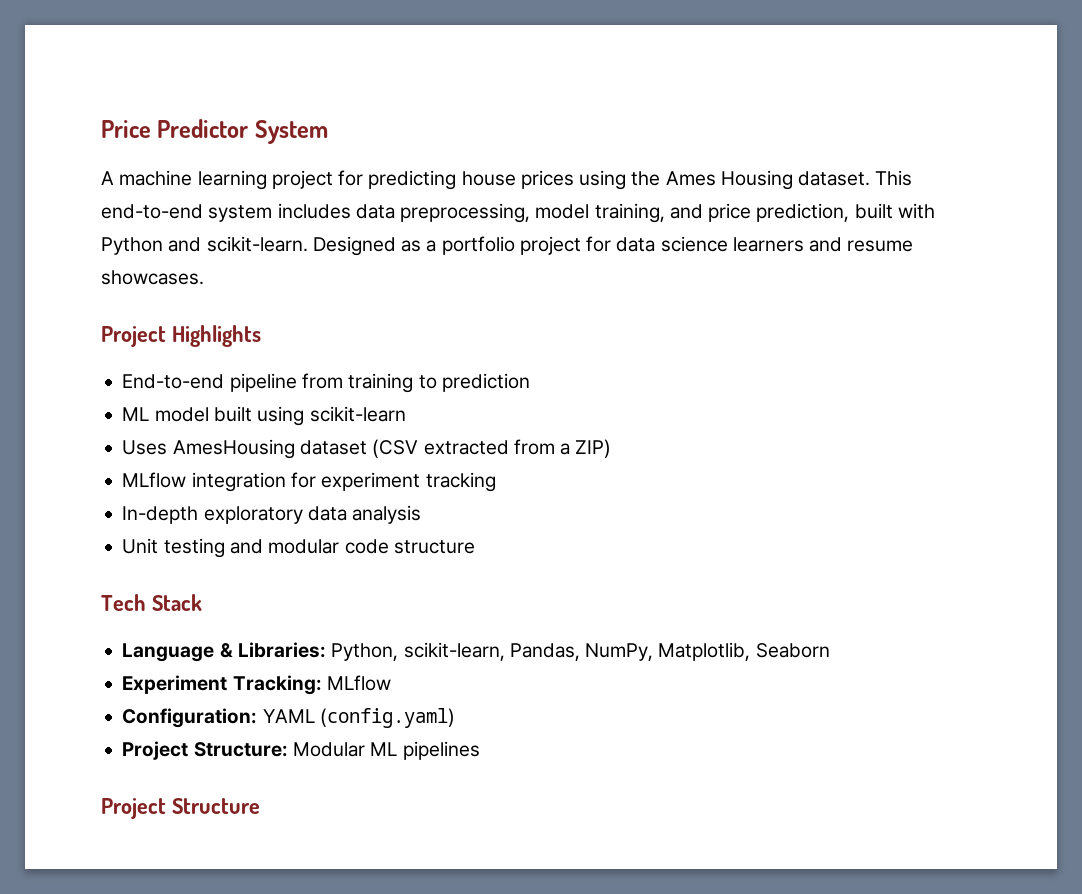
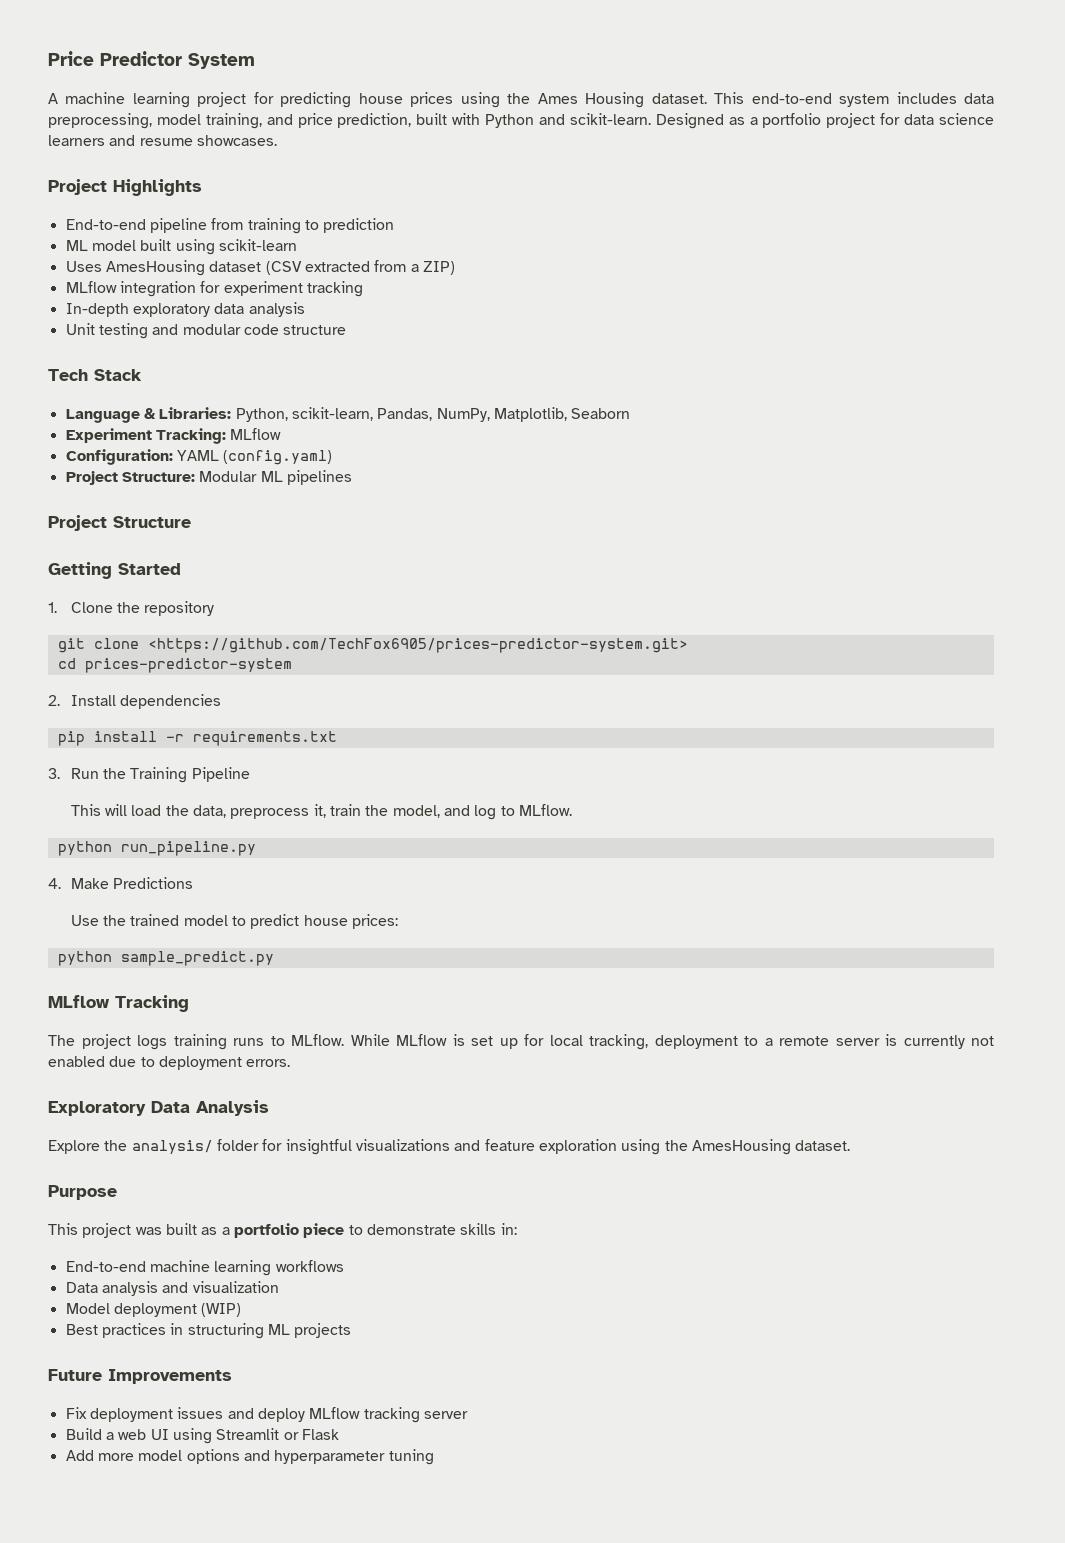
+ Getting Started
+ 1. Clone the repository
+ git clone <https://github.com/TechFox6905/prices-predictor-system.git>
+ cd prices-predictor-system
+ 2. Install dependencies
+ pip install -r requirements.txt
+ 3. Run the Training Pipeline
+ This will load the data, preprocess it, train the model, and log to MLflow.
+ python run_pipeline.py
+ 4. Make Predictions
+ Use the trained model to predict house prices:
+ python sample_predict.py
+ MLflow Tracking
+ The project logs training runs to MLflow. While MLflow is set up for local tracking, deployment to a remote server is currently not enabled due to deployment errors.
+ Exploratory Data Analysis
+ Explore the analysis/ folder for insightful visualizations and feature exploration using the AmesHousing dataset.
+ Purpose
+ This project was built as a portfolio piece to demonstrate skills in:
+ End-to-end machine learning workflows
+ Data analysis and visualization
+ Model deployment (WIP)
+ Best practices in structuring ML projects
+ Future Improvements
+ Fix deployment issues and deploy MLflow tracking server
+ Build a web UI using Streamlit or Flask
+ Add more model options and hyperparameter tuning

